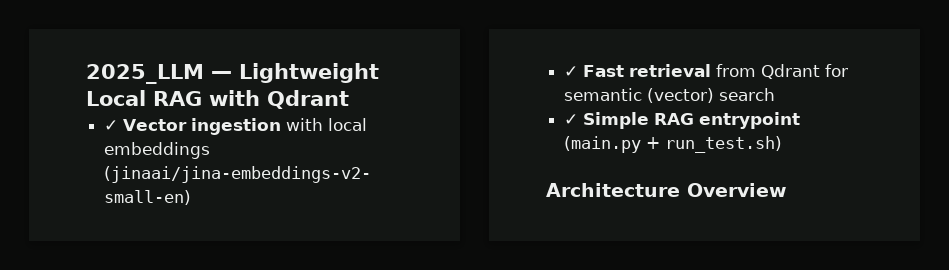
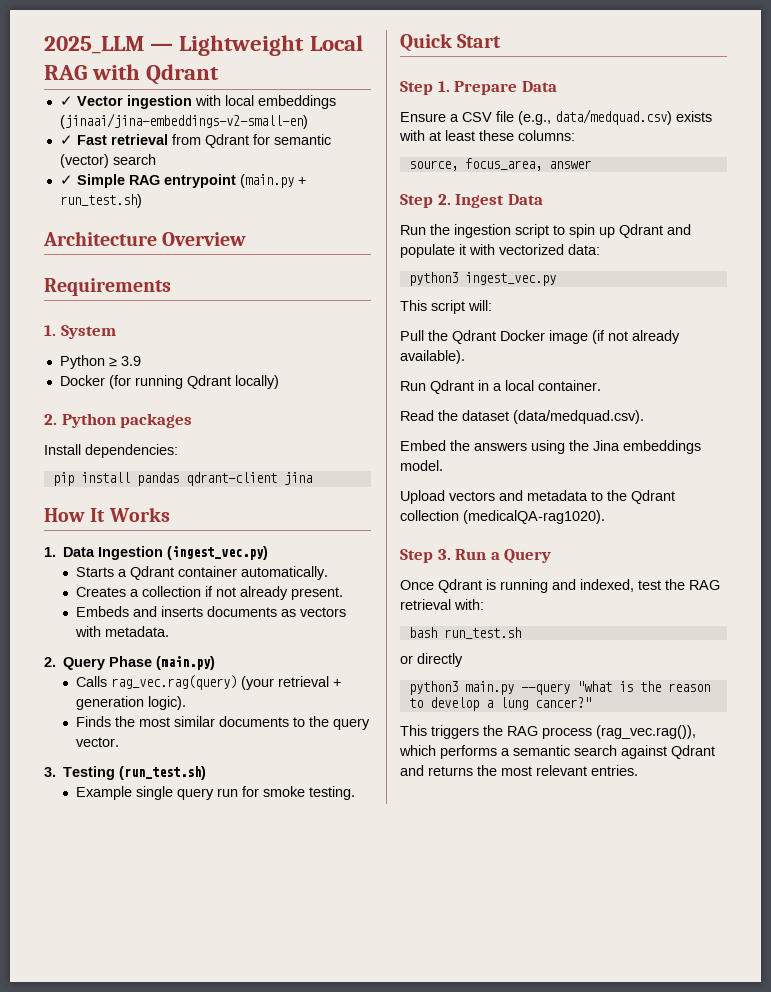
+ Requirements
+ 1. System
+ Python ≥ 3.9
+ Docker (for running Qdrant locally)
+ 2. Python packages
+ Install dependencies:
+ pip install pandas qdrant-client jina
+ How It Works
+ 1. Data Ingestion (ingest_vec.py)
+ Starts a Qdrant container automatically.
+ Creates a collection if not already present.
+ Embeds and inserts documents as vectors with metadata.
+ 2. Query Phase (main.py)
+ Calls rag_vec.rag(query) (your retrieval + generation logic).
+ Finds the most similar documents to the query vector.
+ 3. Testing (run_test.sh)
+ Example single query run for smoke testing.
+ Quick Start
+ Step 1. Prepare Data
+ Ensure a CSV file (e.g., data/medquad.csv) exists with at least these columns:
+ source, focus_area, answer
+ Step 2. Ingest Data
+ Run the ingestion script to spin up Qdrant and populate it with vectorized data:
+ python3 ingest_vec.py
+ This script will:
+ Pull the Qdrant Docker image (if not already available).
+ Run Qdrant in a local container.
+ Read the dataset (data/medquad.csv).
+ Embed the answers using the Jina embeddings model.
+ Upload vectors and metadata to the Qdrant collection (medicalQA-rag1020).
+ Step 3. Run a Query
+ Once Qdrant is running and indexed, test the RAG retrieval with:
+ bash run_test.sh
+ or directly
+ python3 main.py --query "what is the reason to develop a lung cancer?"
+ This triggers the RAG process (rag_vec.rag()), which performs a semantic search against Qdrant and returns the most relevant entries.

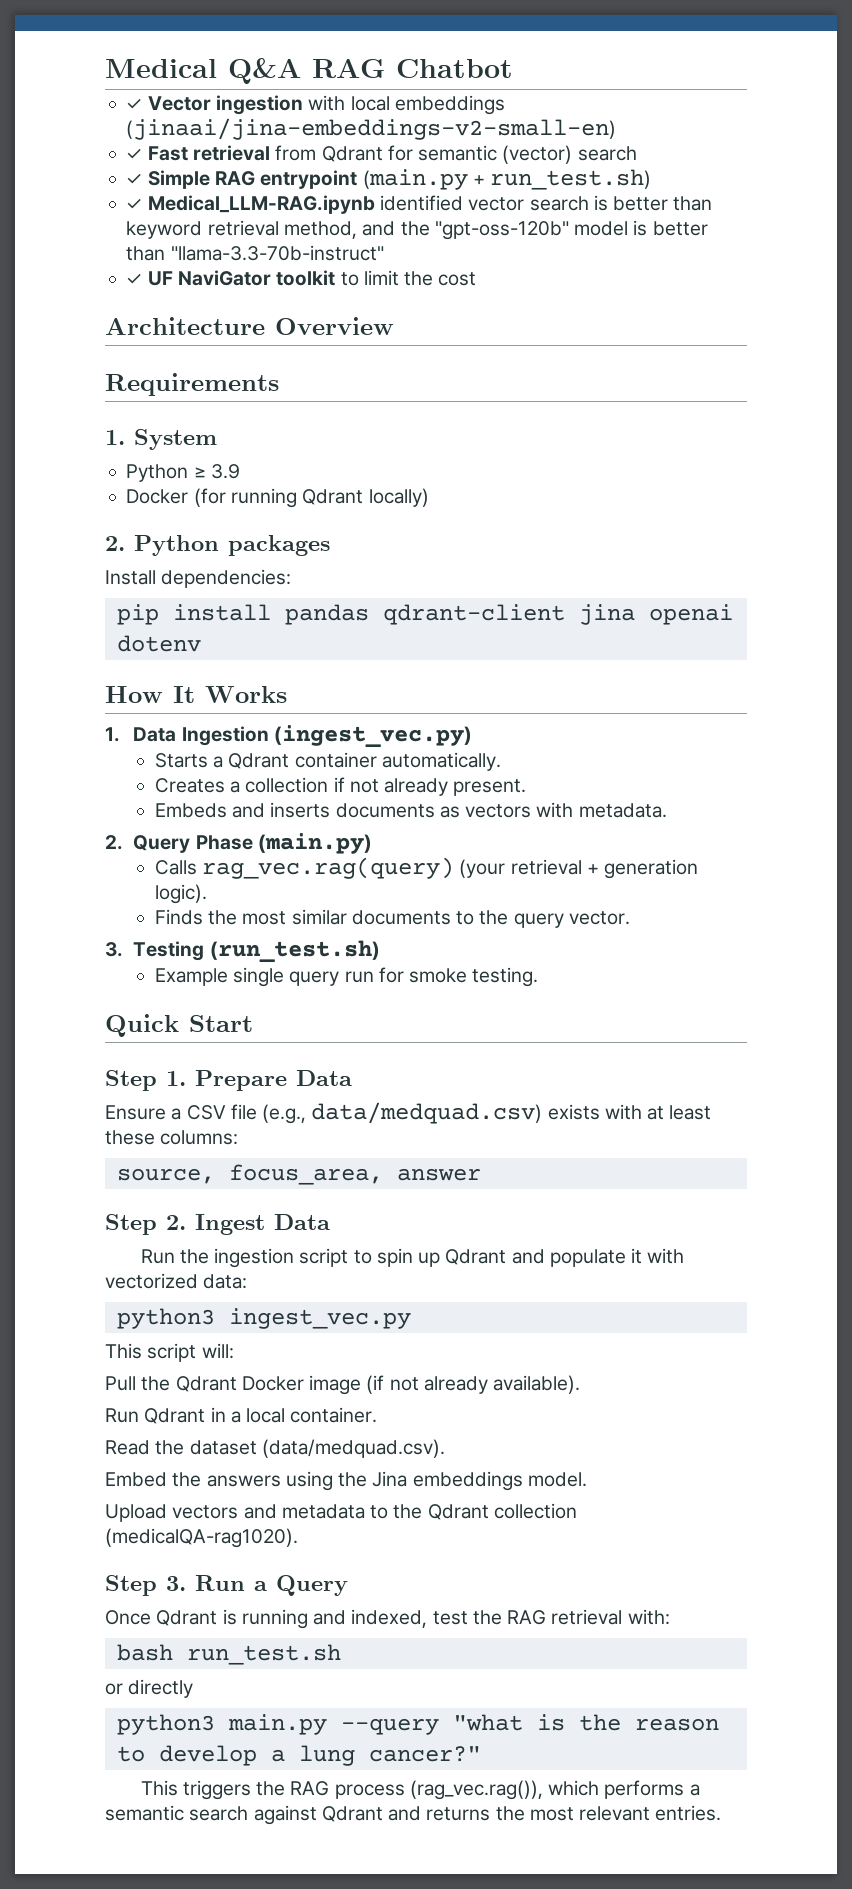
- 2025_LLM — Lightweight Local RAG with Qdrant
+ Medical Q&A RAG Chatbot
+ ✓ Medical_LLM-RAG.ipynb identified vector search is better than keyword retrieval method, and the "gpt-oss-120b" model is better than "llama-3.3-70b-instruct"
+ ✓ UF NaviGator toolkit to limit the cost
- pip install pandas qdrant-client jina
+ pip install pandas qdrant-client jina openai dotenv

